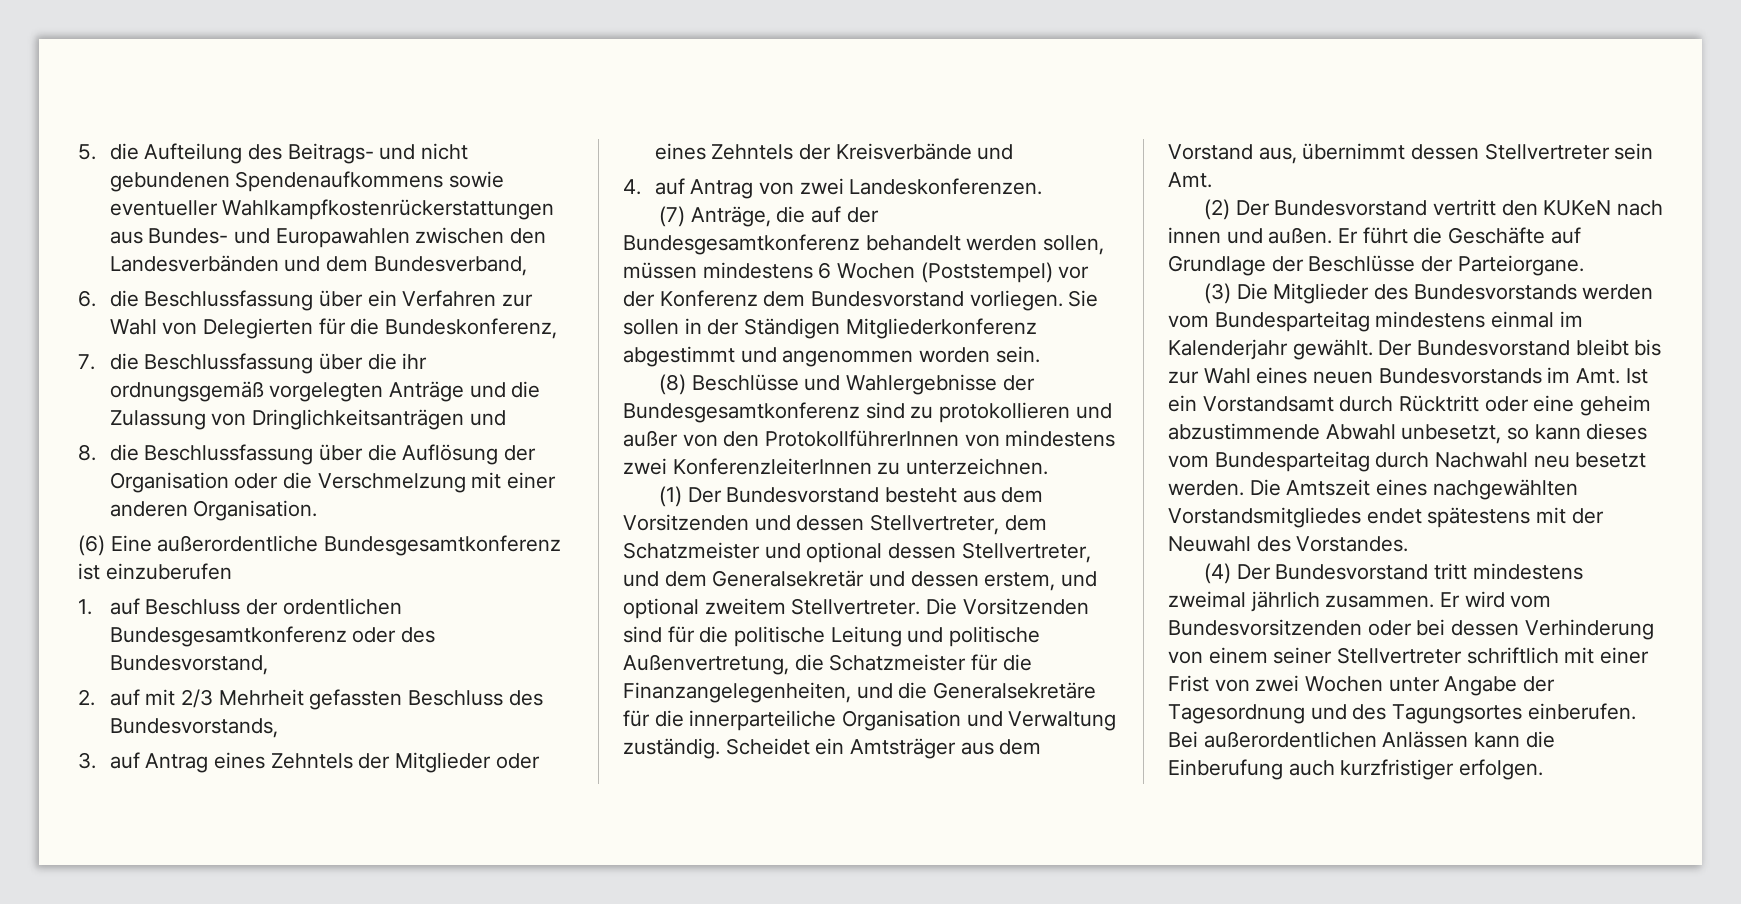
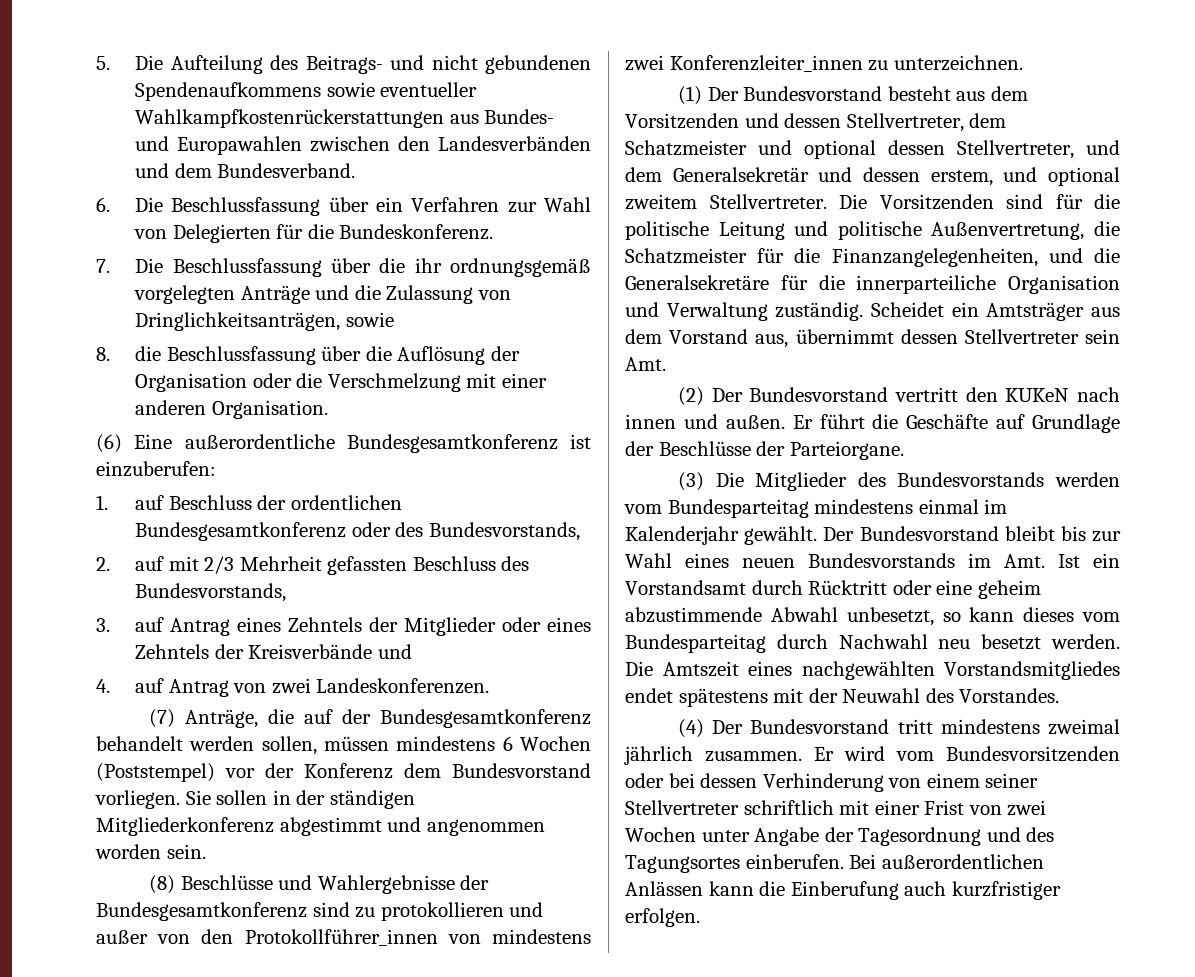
- 5. die Aufteilung des Beitrags- und nicht gebundenen Spendenaufkommens sowie eventueller Wahlkampfkostenrückerstattungen aus Bundes- und Europawahlen zwischen den Landesverbänden und dem Bundesverband,
+ 5. Die Aufteilung des Beitrags- und nicht gebundenen Spendenaufkommens sowie eventueller Wahlkampfkostenrückerstattungen aus Bundes- und Europawahlen zwischen den Landesverbänden und dem Bundesverband.
- 6. die Beschlussfassung über ein Verfahren zur Wahl von Delegierten für die Bundeskonferenz,
+ 6. Die Beschlussfassung über ein Verfahren zur Wahl von Delegierten für die Bundeskonferenz.
- 7. die Beschlussfassung über die ihr ordnungsgemäß vorgelegten Anträge und die Zulassung von Dringlichkeitsanträgen und
+ 7. Die Beschlussfassung über die ihr ordnungsgemäß vorgelegten Anträge und die Zulassung von Dringlichkeitsanträgen, sowie
- (6) Eine außerordentliche Bundesgesamtkonferenz ist einzuberufen
+ (6) Eine außerordentliche Bundesgesamtkonferenz ist einzuberufen:
- 1. auf Beschluss der ordentlichen Bundesgesamtkonferenz oder des Bundesvorstand,
+ 1. auf Beschluss der ordentlichen Bundesgesamtkonferenz oder des Bundesvorstands,
- Sie sollen in der Ständigen Mitgliederkonferenz abgestimmt und angenommen worden sein.
+ Sie sollen in der ständigen Mitgliederkonferenz abgestimmt und angenommen worden sein.
- (8) Beschlüsse und Wahlergebnisse der Bundesgesamtkonferenz sind zu protokollieren und außer von den ProtokollführerInnen von mindestens zwei KonferenzleiterInnen zu unterzeichnen.
+ (8) Beschlüsse und Wahlergebnisse der Bundesgesamtkonferenz sind zu protokollieren und außer von den Protokollführer_innen von mindestens zwei Konferenzleiter_innen zu unterzeichnen.

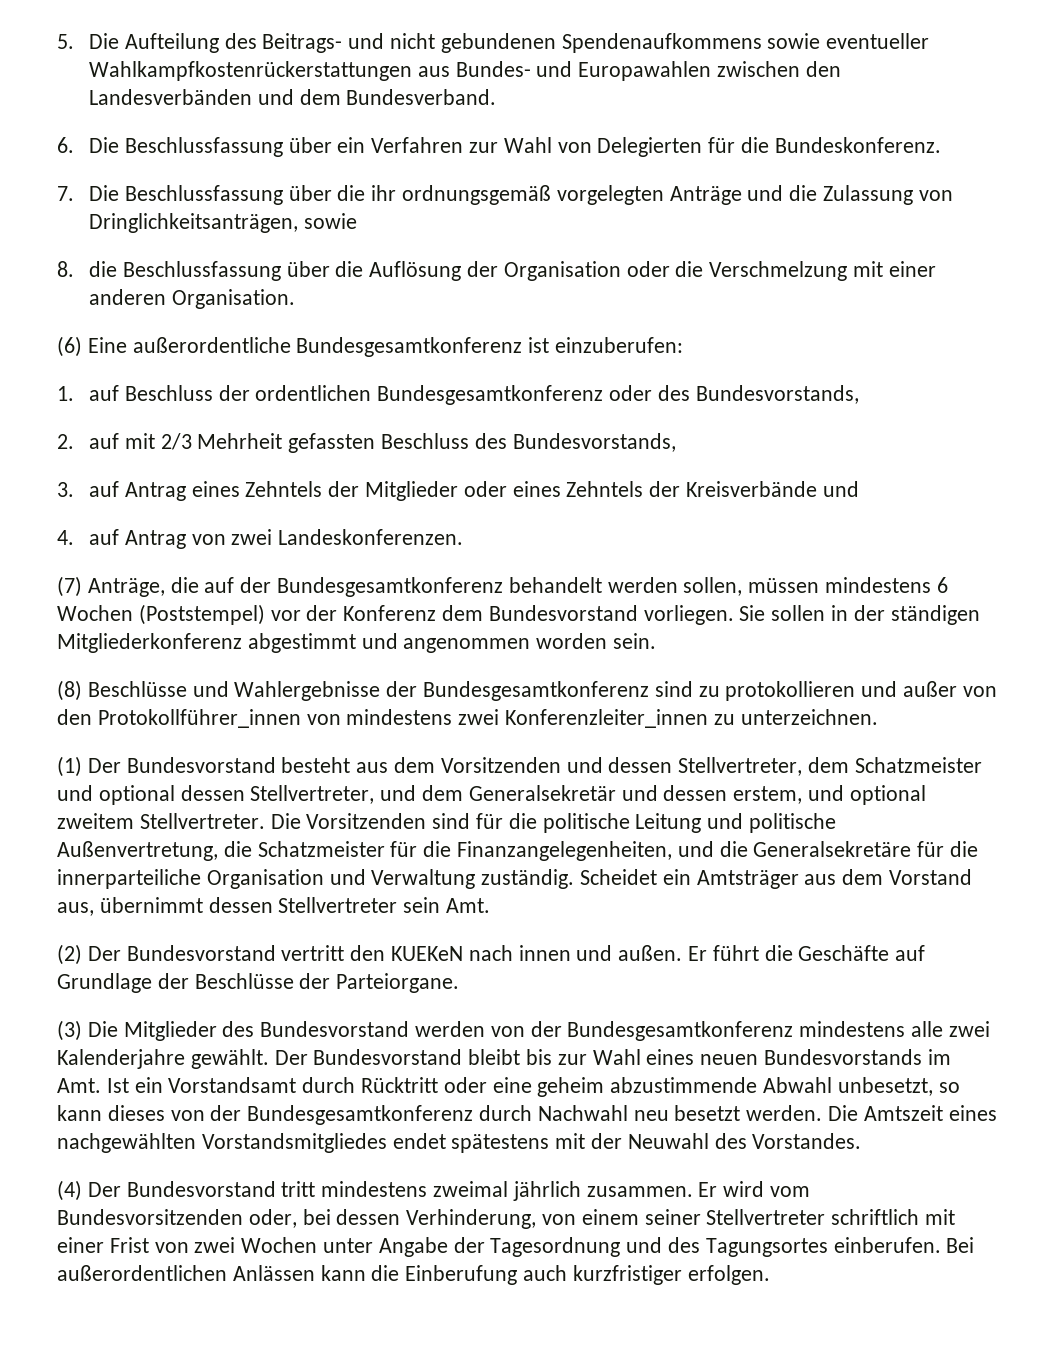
- (2) Der Bundesvorstand vertritt den KUKeN nach innen und außen.
+ (2) Der Bundesvorstand vertritt den KUEKeN nach innen und außen.
- (3) Die Mitglieder des Bundesvorstands werden vom Bundesparteitag mindestens einmal im Kalenderjahr gewählt.
+ (3) Die Mitglieder des Bundesvorstand werden von der Bundesgesamtkonferenz mindestens alle zwei Kalenderjahre gewählt.
- Der Bundesvorstand bleibt bis zur Wahl eines neuen Bundesvorstands im Amt. Ist ein Vorstandsamt durch Rücktritt oder eine geheim abzustimmende Abwahl unbesetzt, so kann dieses vom Bundesparteitag durch Nachwahl neu besetzt werden.
+ Der Bundesvorstand bleibt bis zur Wahl eines neuen Bundesvorstands im Amt. Ist ein Vorstandsamt durch Rücktritt oder eine geheim abzustimmende Abwahl unbesetzt, so kann dieses von der Bundesgesamtkonferenz durch Nachwahl neu besetzt werden.
- Er wird vom Bundesvorsitzenden oder bei dessen Verhinderung von einem seiner Stellvertreter schriftlich mit einer Frist von zwei Wochen unter Angabe der Tagesordnung und des Tagungsortes einberufen.
+ Er wird vom Bundesvorsitzenden oder, bei dessen Verhinderung, von einem seiner Stellvertreter schriftlich mit einer Frist von zwei Wochen unter Angabe der Tagesordnung und des Tagungsortes einberufen.

